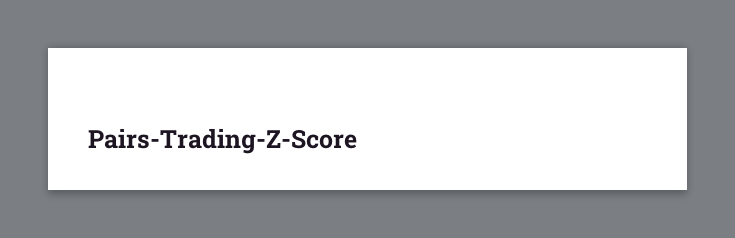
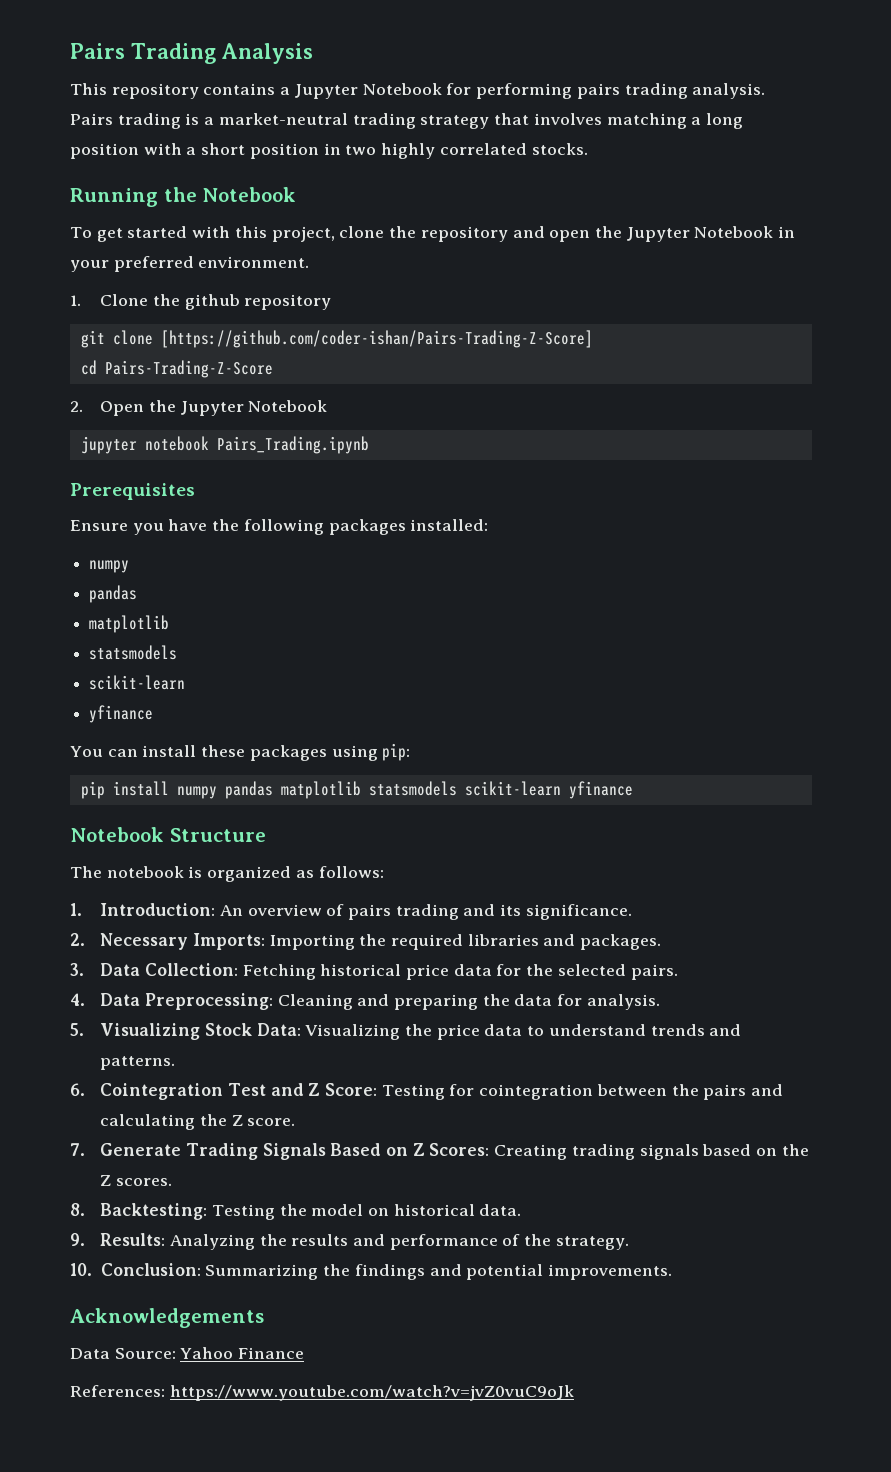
- Pairs-Trading-Z-Score
+ Pairs Trading Analysis
+ This repository contains a Jupyter Notebook for performing pairs trading analysis. Pairs trading is a market-neutral trading strategy that involves matching a long position with a short position in two highly correlated stocks.
+ Running the Notebook
+ To get started with this project, clone the repository and open the Jupyter Notebook in your preferred environment.
+ 1. Clone the github repository
+ git clone [https://github.com/coder-ishan/Pairs-Trading-Z-Score]
+ cd Pairs-Trading-Z-Score
+ 2. Open the Jupyter Notebook
+ jupyter notebook Pairs_Trading.ipynb
+ Prerequisites
+ Ensure you have the following packages installed:
+ numpy
+ pandas
+ matplotlib
+ statsmodels
+ scikit-learn
+ yfinance
+ You can install these packages using pip:
+ pip install numpy pandas matplotlib statsmodels scikit-learn yfinance
+ Notebook Structure
+ The notebook is organized as follows:
+ 1. Introduction: An overview of pairs trading and its significance.
+ 2. Necessary Imports: Importing the required libraries and packages.
+ 3. Data Collection: Fetching historical price data for the selected pairs.
+ 4. Data Preprocessing: Cleaning and preparing the data for analysis.
+ 5. Visualizing Stock Data: Visualizing the price data to understand trends and patterns.
+ 6. Cointegration Test and Z Score: Testing for cointegration between the pairs and calculating the Z score.
+ 7. Generate Trading Signals Based on Z Scores: Creating trading signals based on the Z scores.
+ 8. Backtesting: Testing the model on historical data.
+ 9. Results: Analyzing the results and performance of the strategy.
+ 10. Conclusion: Summarizing the findings and potential improvements.
+ Acknowledgements
+ Data Source: Yahoo Finance
+ References: https://www.youtube.com/watch?v=jvZ0vuC9oJk

